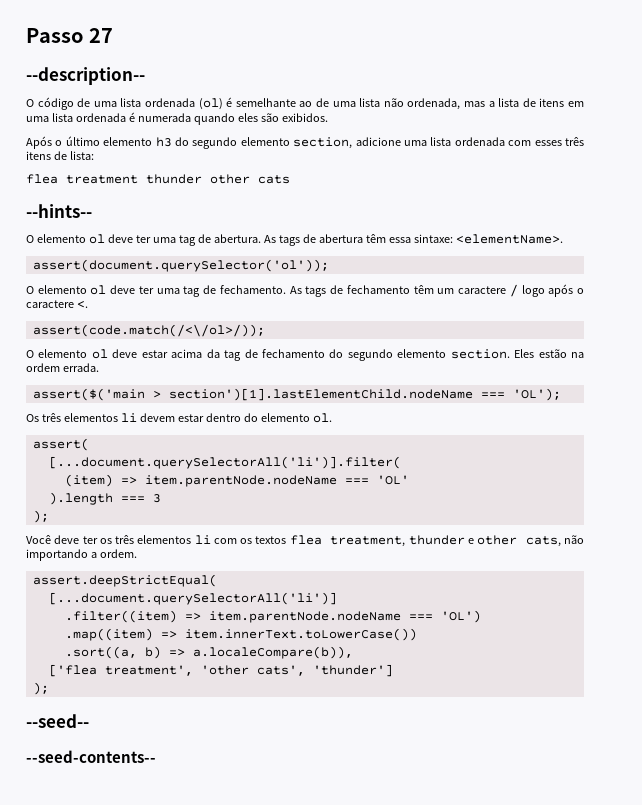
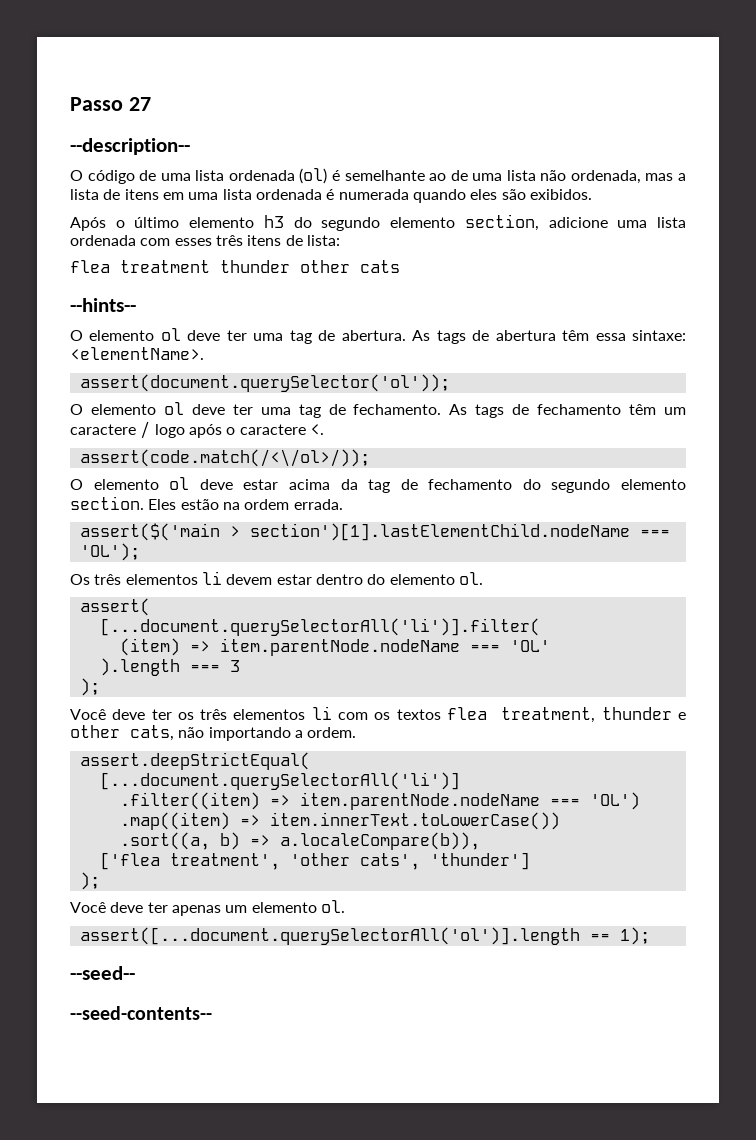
+ Você deve ter apenas um elemento ol.
+ assert([...document.querySelectorAll('ol')].length == 1);

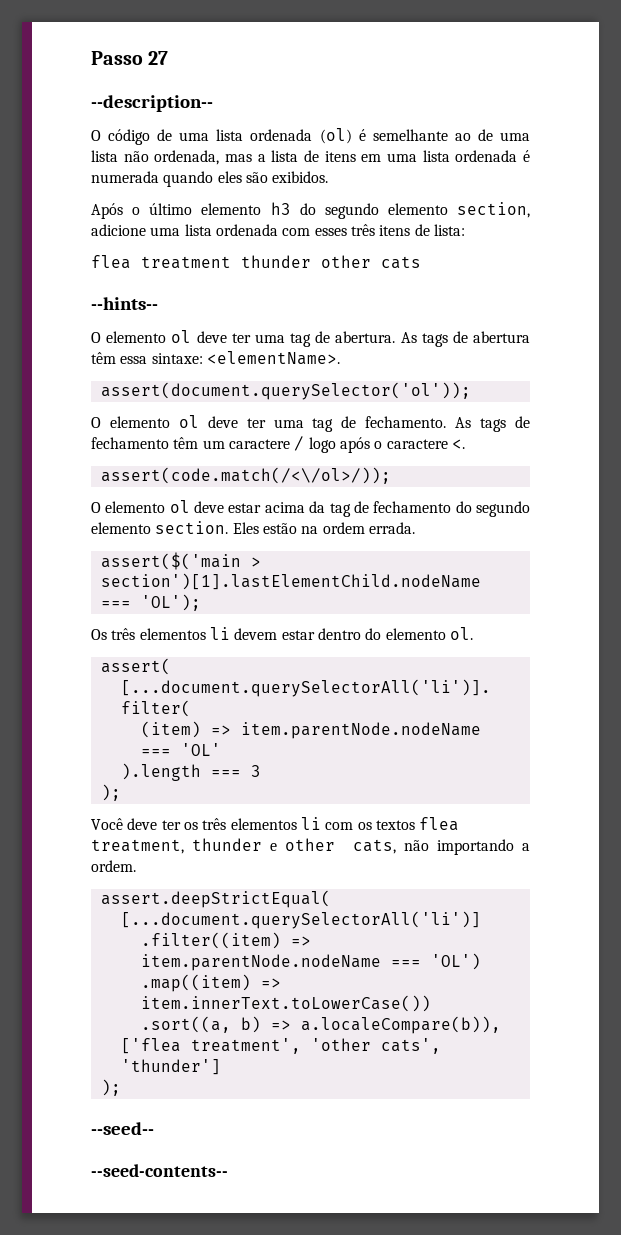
- Você deve ter apenas um elemento ol.
- assert([...document.querySelectorAll('ol')].length == 1);

